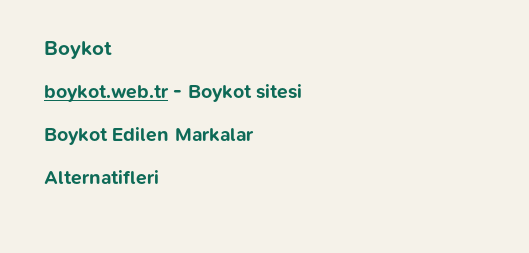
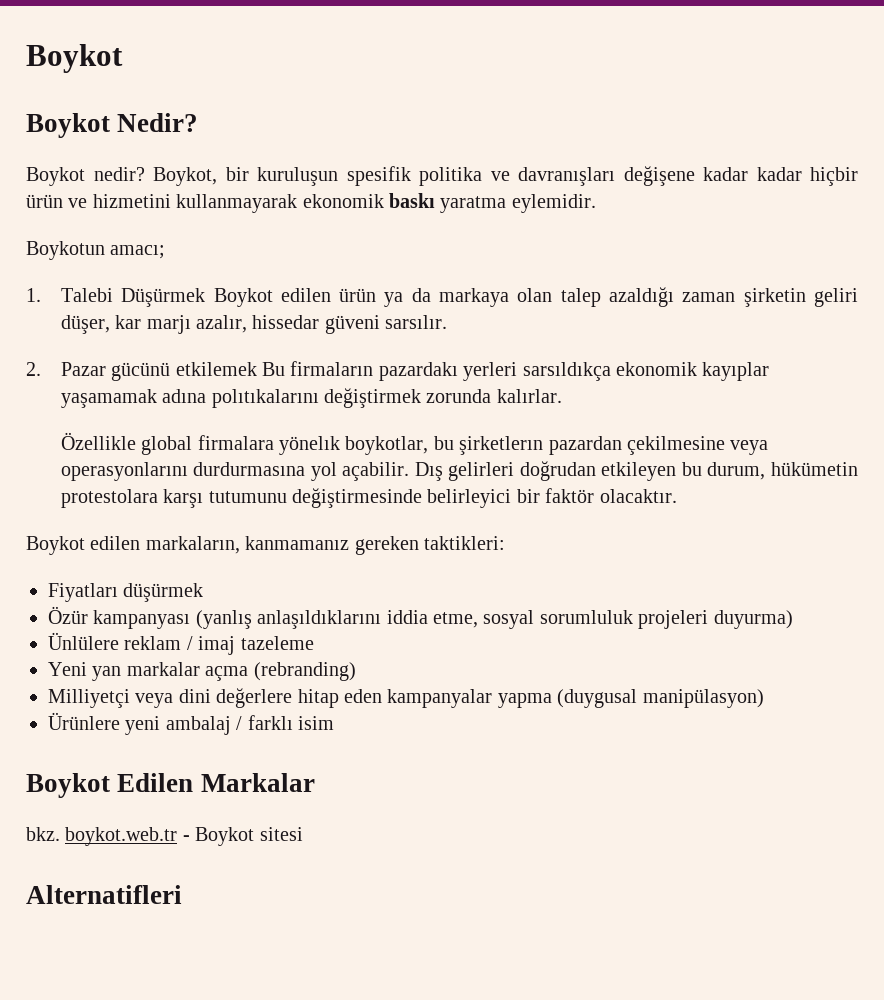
- boykot.web.tr - Boykot sitesi
+ Boykot Nedir?
+ Boykot nedir? Boykot, bir kuruluşun spesifik politika ve davranışları değişene kadar kadar hiçbir ürün ve hizmetini kullanmayarak ekonomik baskı yaratma eylemidir.
+ Boykotun amacı;
+ 1. Talebi Düşürmek Boykot edilen ürün ya da markaya olan talep azaldığı zaman şirketin geliri düşer, kar marjı azalır, hissedar güveni sarsılır.
+ 2. Pazar gücünü etkilemek Bu firmaların pazardakı yerleri sarsıldıkça ekonomik kayıplar yaşamamak adına polıtıkalarını değiştirmek zorunda kalırlar.
+ Özellikle global firmalara yönelık boykotlar, bu şirketlerın pazardan çekilmesine veya operasyonlarını durdurmasına yol açabilir. Dış gelirleri doğrudan etkileyen bu durum, hükümetin protestolara karşı tutumunu değiştirmesinde belirleyici bir faktör olacaktır.
+ Boykot edilen markaların, kanmamanız gereken taktikleri:
+ Fiyatları düşürmek
+ Özür kampanyası (yanlış anlaşıldıklarını iddia etme, sosyal sorumluluk projeleri duyurma)
+ Ünlülere reklam / imaj tazeleme
+ Yeni yan markalar açma (rebranding)
+ Milliyetçi veya dini değerlere hitap eden kampanyalar yapma (duygusal manipülasyon)
+ Ürünlere yeni ambalaj / farklı isim
+ Boykot Edilen Markalar
+ bkz. boykot.web.tr - Boykot sitesi
- Boykot Edilen Markalar

